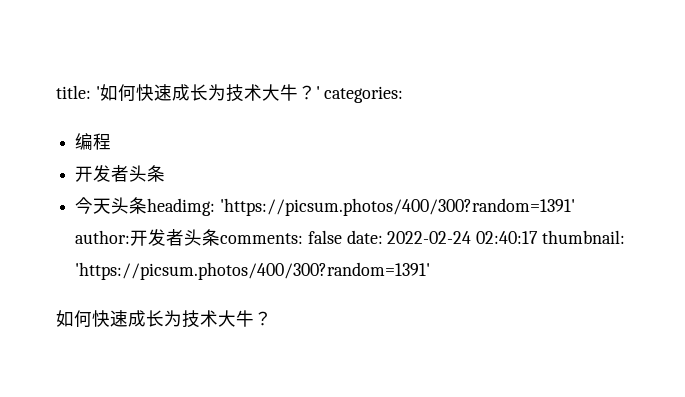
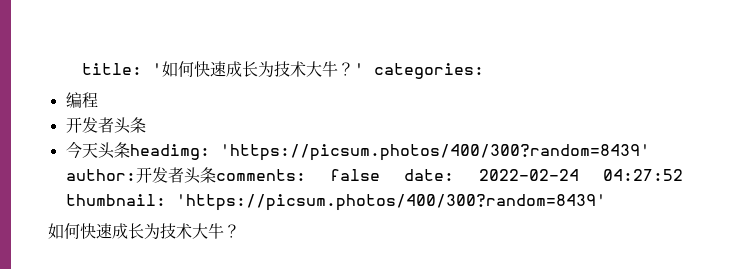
- 今天头条headimg: 'https://picsum.photos/400/300?random=1391' author:开发者头条comments: false date: 2022-02-24 02:40:17 thumbnail: 'https://picsum.photos/400/300?random=1391'
+ 今天头条headimg: 'https://picsum.photos/400/300?random=8439' author:开发者头条comments: false date: 2022-02-24 04:27:52 thumbnail: 'https://picsum.photos/400/300?random=8439'

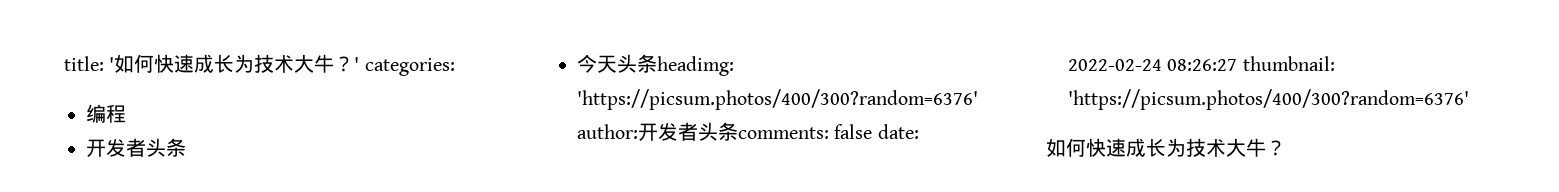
- 今天头条headimg: 'https://picsum.photos/400/300?random=8439' author:开发者头条comments: false date: 2022-02-24 04:27:52 thumbnail: 'https://picsum.photos/400/300?random=8439'
+ 今天头条headimg: 'https://picsum.photos/400/300?random=6376' author:开发者头条comments: false date: 2022-02-24 08:26:27 thumbnail: 'https://picsum.photos/400/300?random=6376'

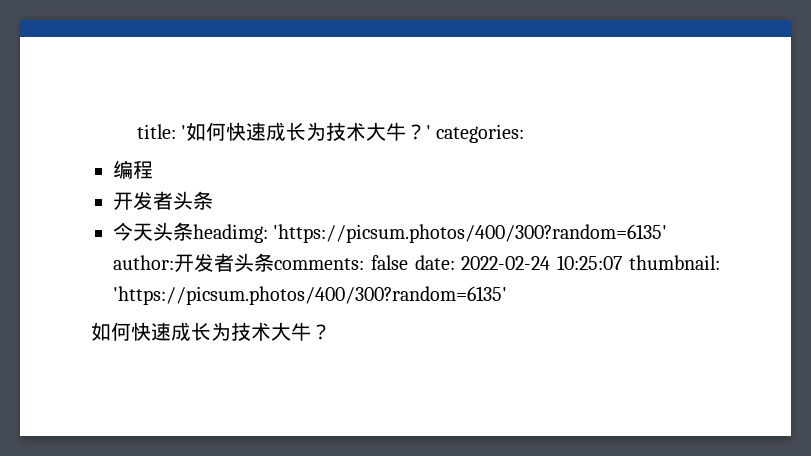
- 今天头条headimg: 'https://picsum.photos/400/300?random=6376' author:开发者头条comments: false date: 2022-02-24 08:26:27 thumbnail: 'https://picsum.photos/400/300?random=6376'
+ 今天头条headimg: 'https://picsum.photos/400/300?random=6135' author:开发者头条comments: false date: 2022-02-24 10:25:07 thumbnail: 'https://picsum.photos/400/300?random=6135'

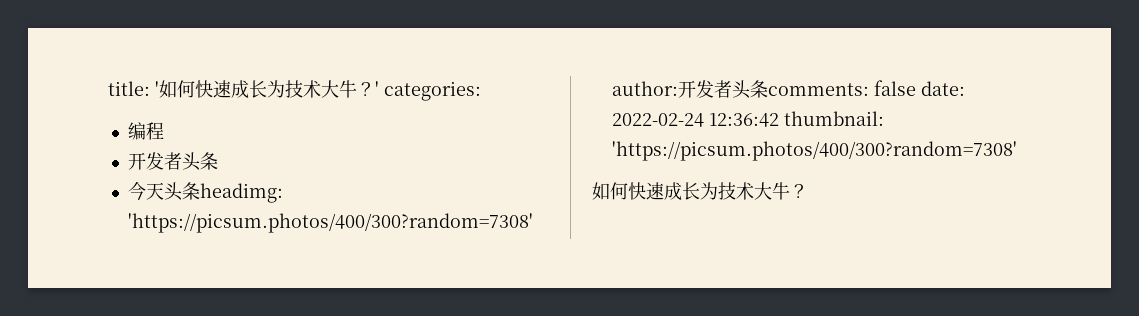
- 今天头条headimg: 'https://picsum.photos/400/300?random=6135' author:开发者头条comments: false date: 2022-02-24 10:25:07 thumbnail: 'https://picsum.photos/400/300?random=6135'
+ 今天头条headimg: 'https://picsum.photos/400/300?random=7308' author:开发者头条comments: false date: 2022-02-24 12:36:42 thumbnail: 'https://picsum.photos/400/300?random=7308'

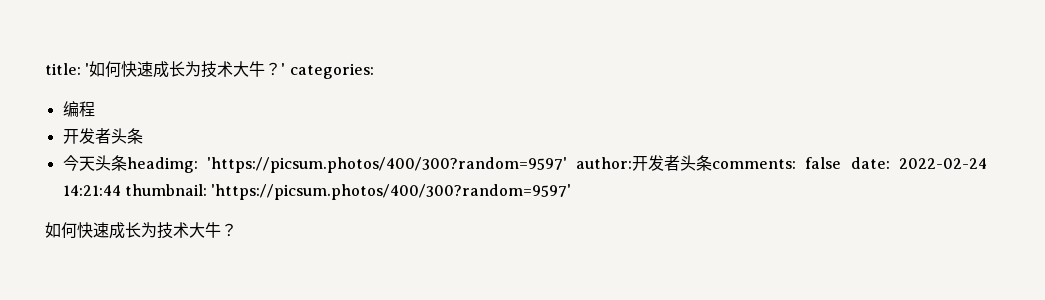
- 今天头条headimg: 'https://picsum.photos/400/300?random=7308' author:开发者头条comments: false date: 2022-02-24 12:36:42 thumbnail: 'https://picsum.photos/400/300?random=7308'
+ 今天头条headimg: 'https://picsum.photos/400/300?random=9597' author:开发者头条comments: false date: 2022-02-24 14:21:44 thumbnail: 'https://picsum.photos/400/300?random=9597'

